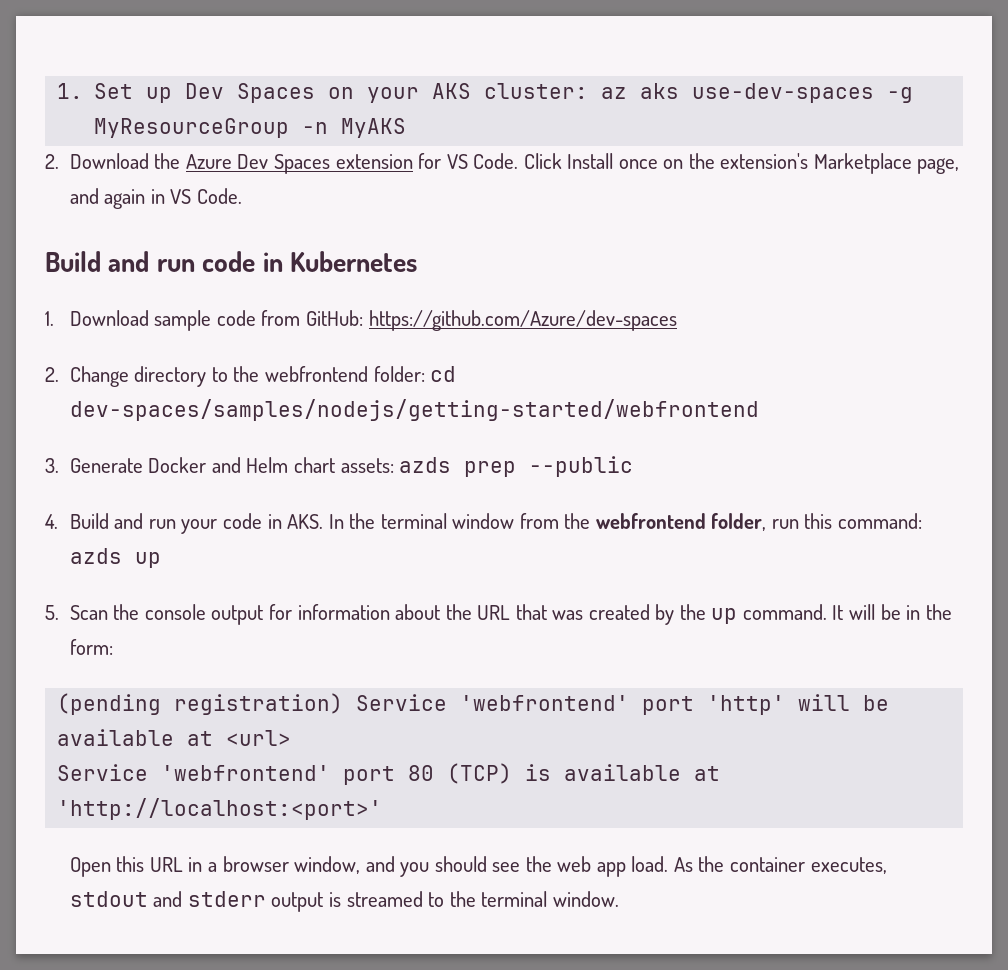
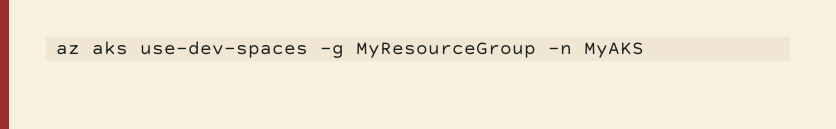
- 1. Set up Dev Spaces on your AKS cluster: az aks use-dev-spaces -g MyResourceGroup -n MyAKS
+ az aks use-dev-spaces -g MyResourceGroup -n MyAKS
- 2. Download the Azure Dev Spaces extension for VS Code. Click Install once on the extension's Marketplace page, and again in VS Code.
- Build and run code in Kubernetes
- 1. Download sample code from GitHub: https://github.com/Azure/dev-spaces
- 2. Change directory to the webfrontend folder: cd dev-spaces/samples/nodejs/getting-started/webfrontend
- 3. Generate Docker and Helm chart assets: azds prep --public
- 4. Build and run your code in AKS. In the terminal window from the webfrontend folder, run this command: azds up
- 5. Scan the console output for information about the URL that was created by the up command. It will be in the form:
- (pending registration) Service 'webfrontend' port 'http' will be available at <url>
- Service 'webfrontend' port 80 (TCP) is available at 'http://localhost:<port>'
- Open this URL in a browser window, and you should see the web app load. As the container executes, stdout and stderr output is streamed to the terminal window.

